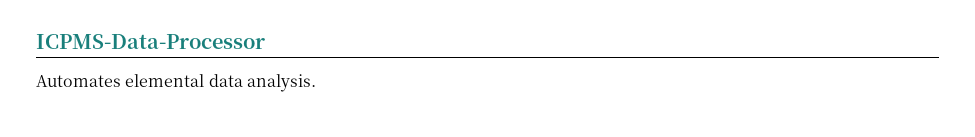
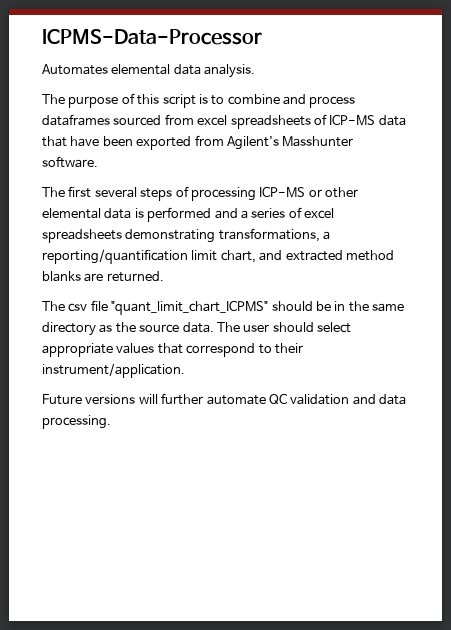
+ The purpose of this script is to combine and process dataframes sourced from excel spreadsheets of ICP-MS data that have been exported from Agilent's Masshunter software.
+ The first several steps of processing ICP-MS or other elemental data is performed and a series of excel spreadsheets demonstrating transformations, a reporting/quantification limit chart, and extracted method blanks are returned.
+ The csv file "quant_limit_chart_ICPMS" should be in the same directory as the source data. The user should select appropriate values that correspond to their instrument/application.
+ Future versions will further automate QC validation and data processing.

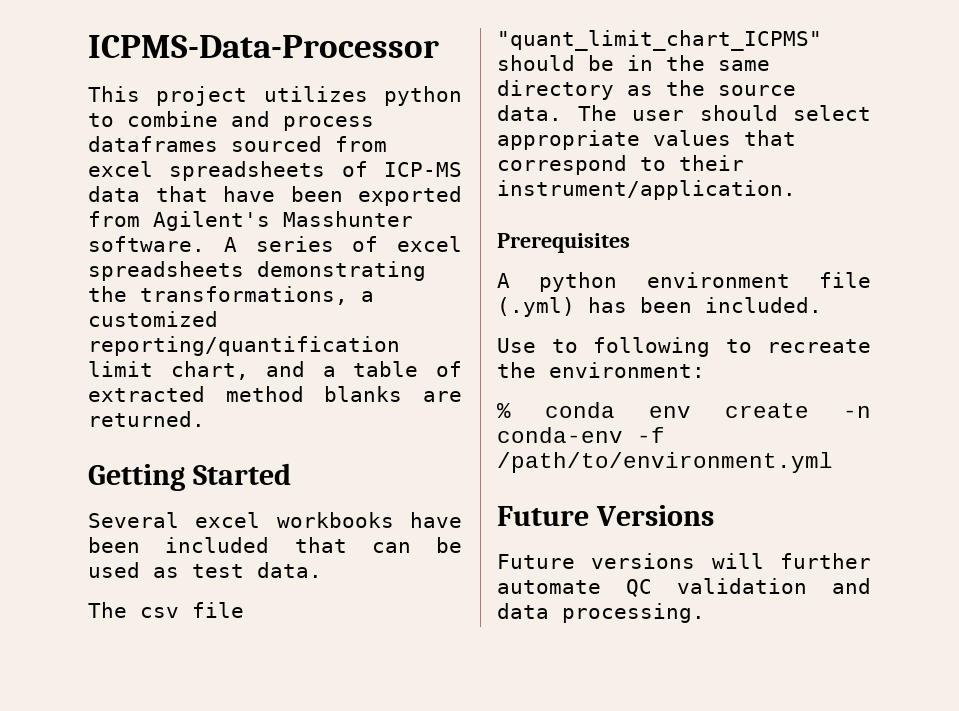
- Automates elemental data analysis.
- The purpose of this script is to combine and process dataframes sourced from excel spreadsheets of ICP-MS data that have been exported from Agilent's Masshunter software.
- The first several steps of processing ICP-MS or other elemental data is performed and a series of excel spreadsheets demonstrating transformations, a reporting/quantification limit chart, and extracted method blanks are returned.
+ This project utilizes python to combine and process dataframes sourced from excel spreadsheets of ICP-MS data that have been exported from Agilent's Masshunter software. A series of excel spreadsheets demonstrating the transformations, a customized reporting/quantification limit chart, and a table of extracted method blanks are returned.
+ Getting Started
+ Several excel workbooks have been included that can be used as test data.
+ Prerequisites
+ A python environment file (.yml) has been included.
+ Use to following to recreate the environment:
+ % conda env create -n conda-env -f /path/to/environment.yml
+ Future Versions

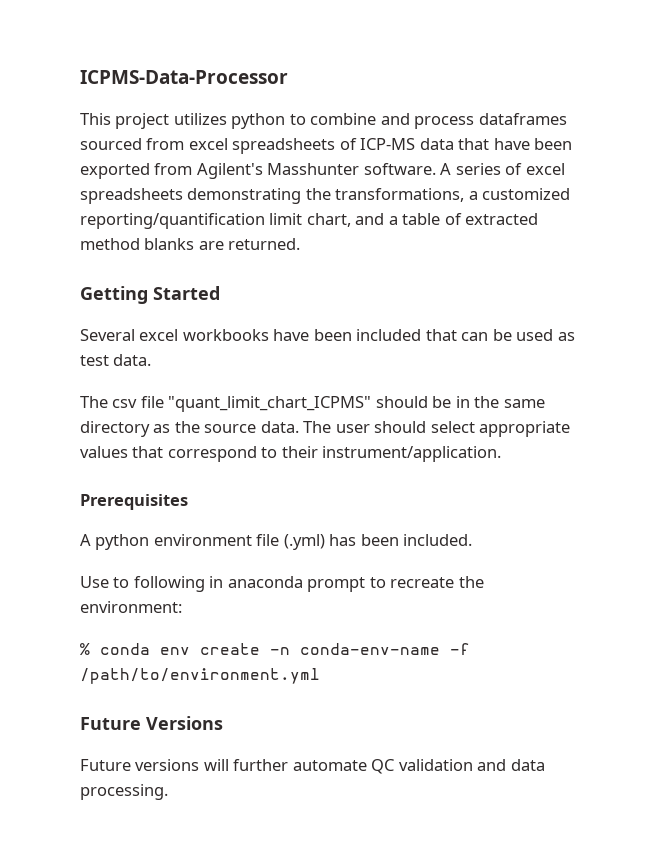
- Use to following to recreate the environment:
+ Use to following in anaconda prompt to recreate the environment:
- % conda env create -n conda-env -f /path/to/environment.yml
+ % conda env create -n conda-env-name -f /path/to/environment.yml

